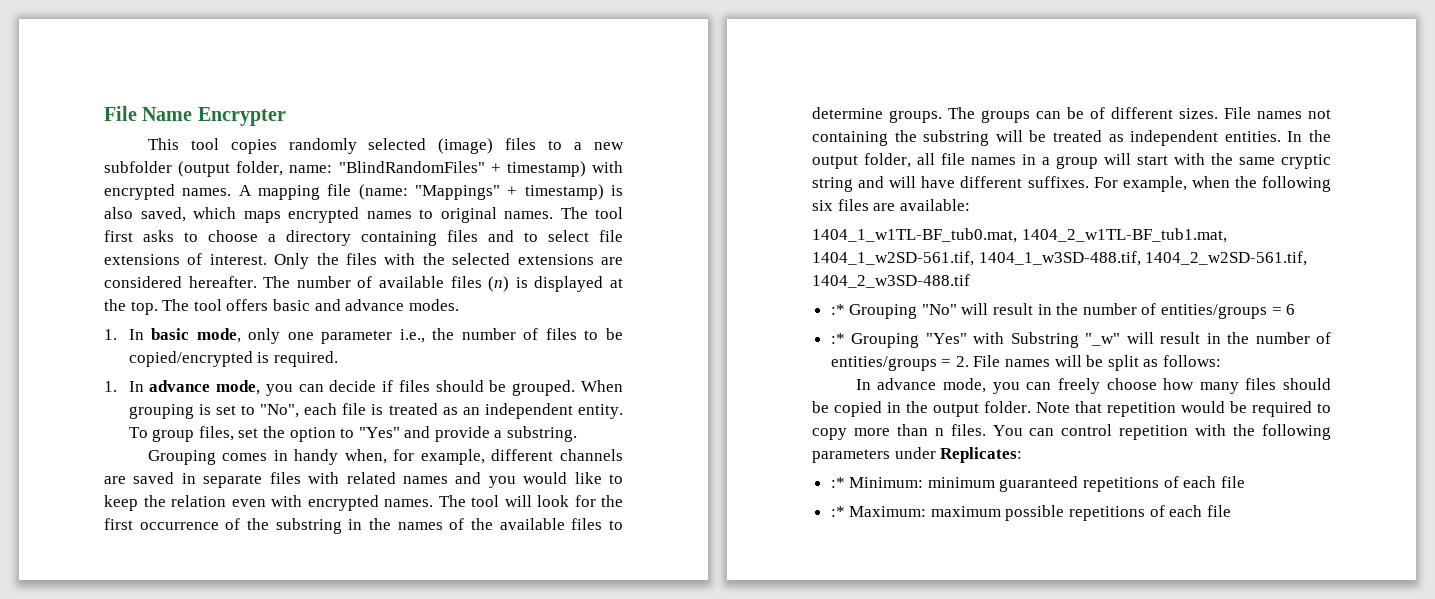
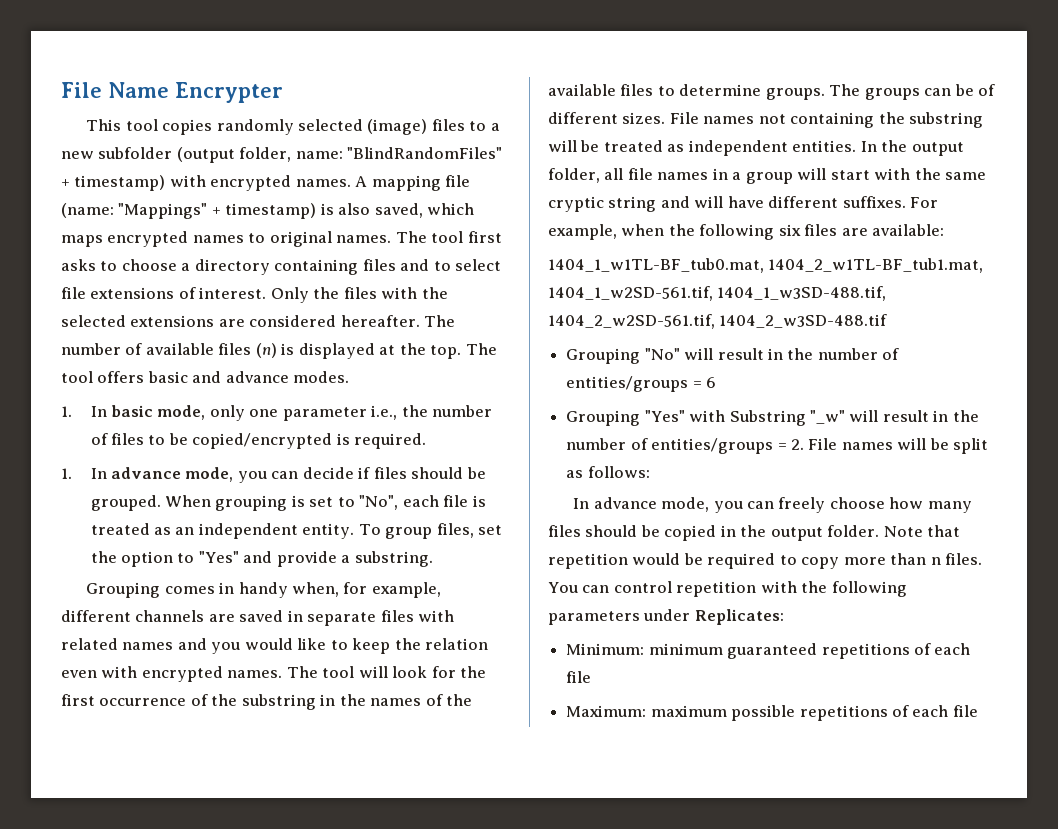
- :* Grouping "No" will result in the number of entities/groups = 6
+ Grouping "No" will result in the number of entities/groups = 6
- :* Grouping "Yes" with Substring "_w" will result in the number of entities/groups = 2. File names will be split as follows:
+ Grouping "Yes" with Substring "_w" will result in the number of entities/groups = 2. File names will be split as follows:
- :* Minimum: minimum guaranteed repetitions of each file
+ Minimum: minimum guaranteed repetitions of each file
- :* Maximum: maximum possible repetitions of each file
+ Maximum: maximum possible repetitions of each file

